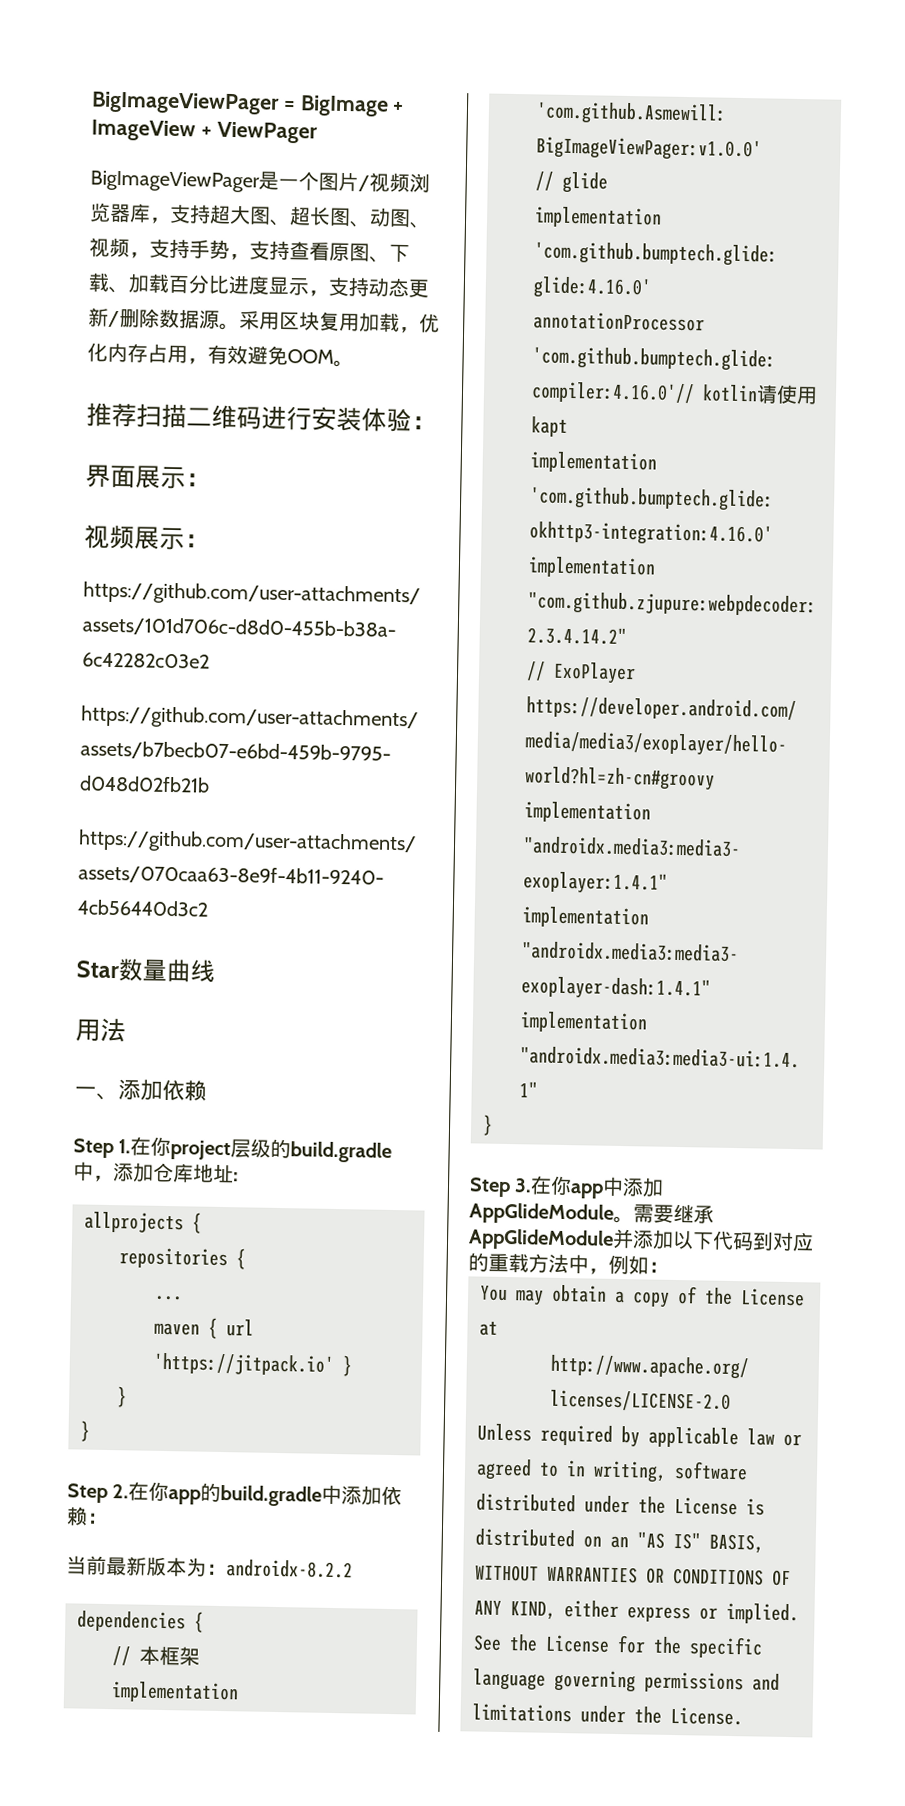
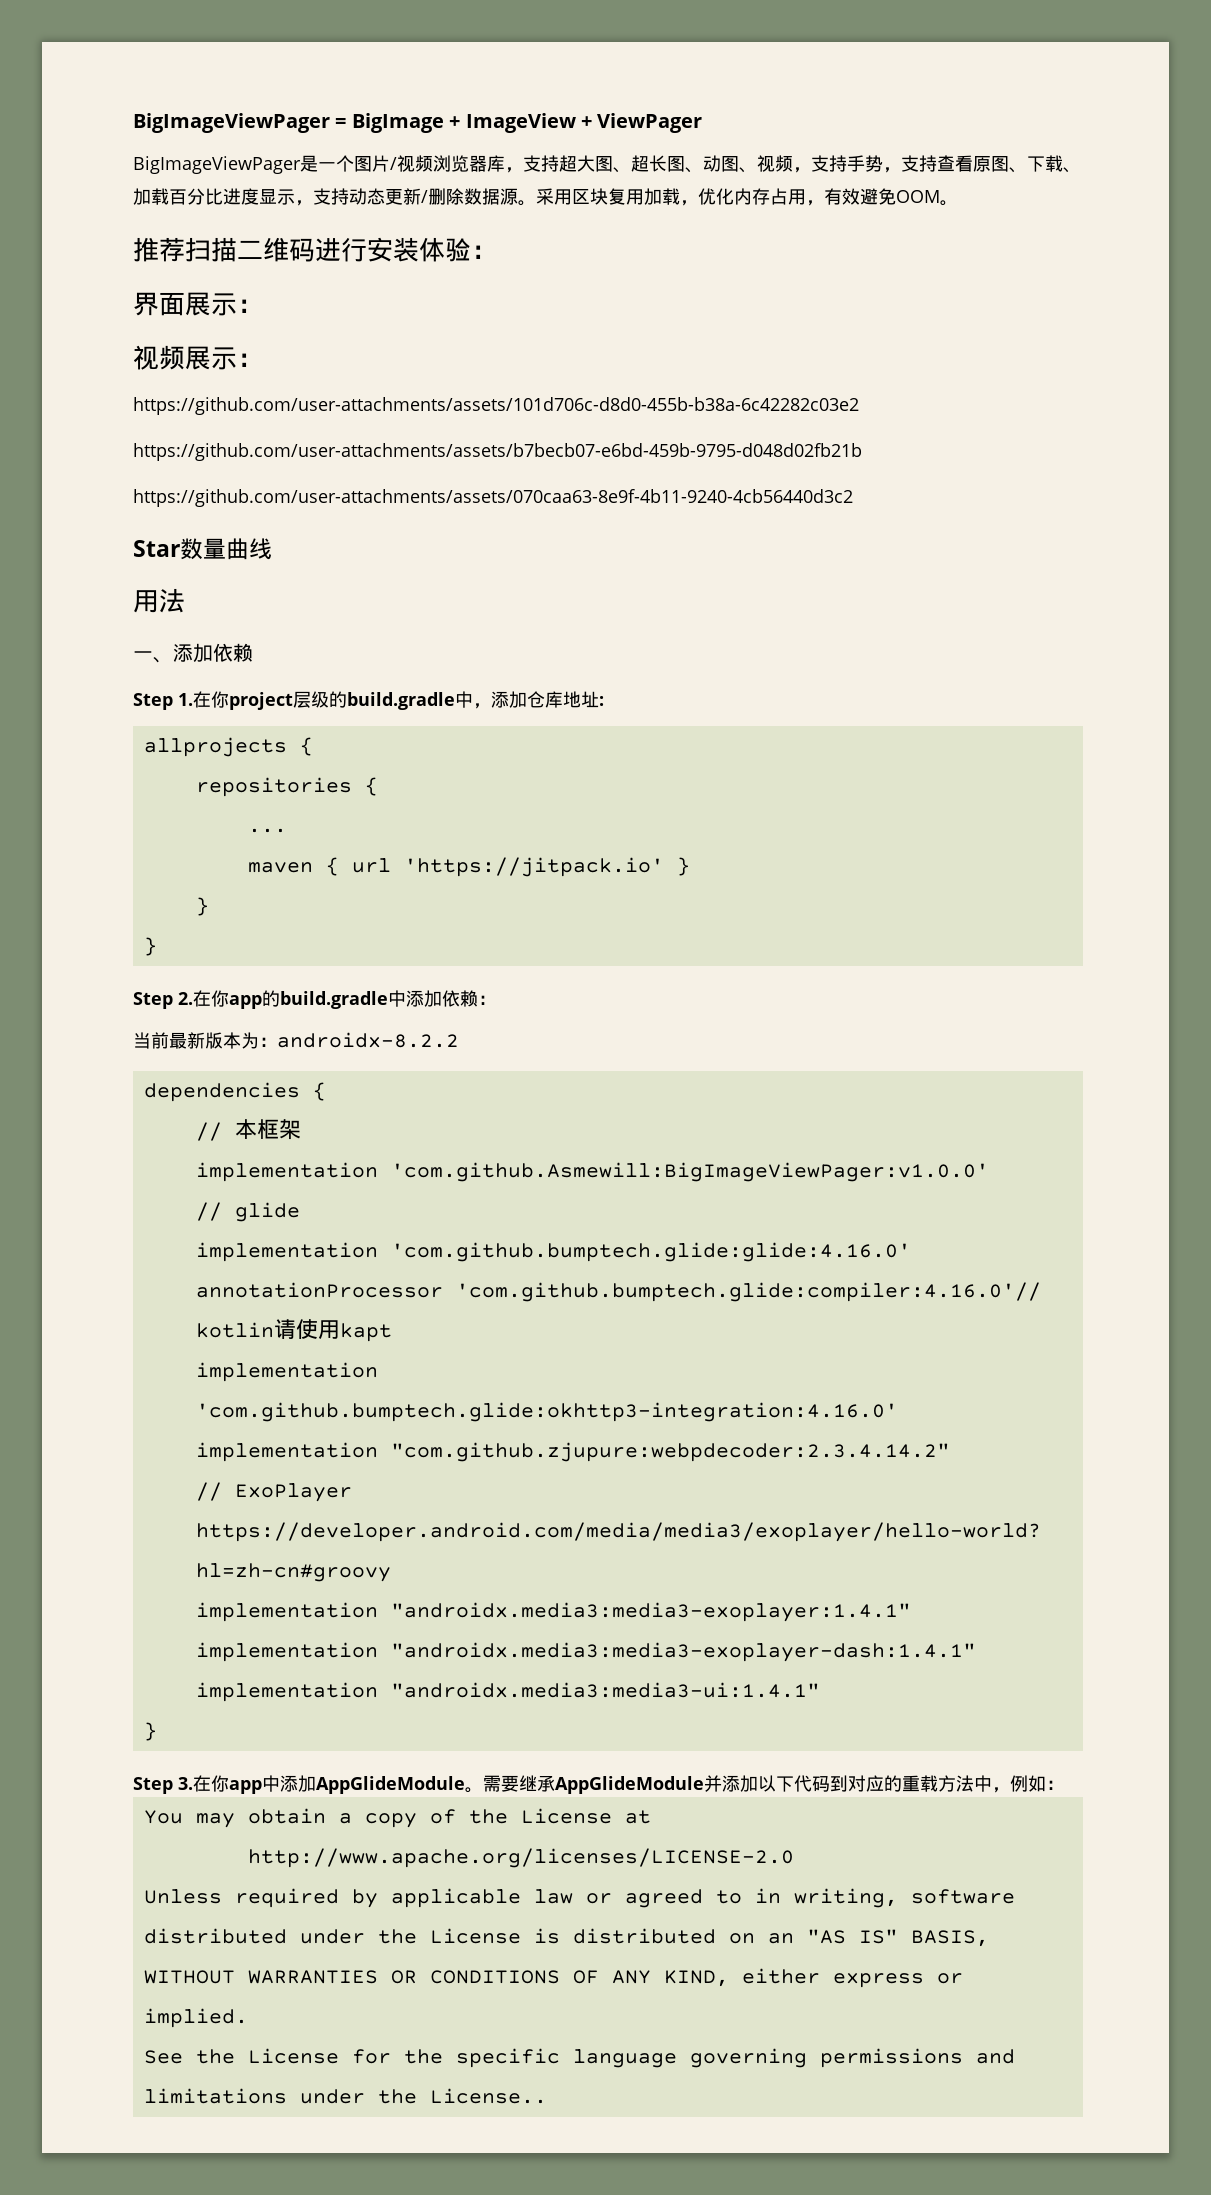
- limitations under the License.
+ limitations under the License..

